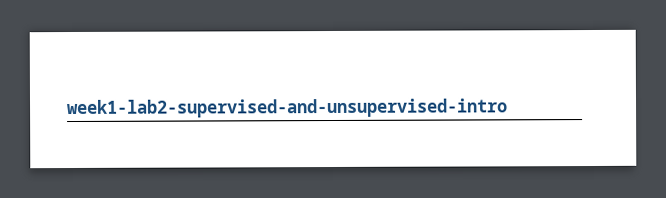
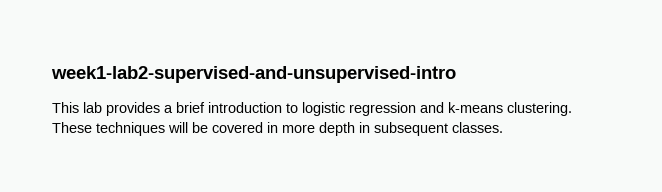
+ This lab provides a brief introduction to logistic regression and k-means clustering. These techniques will be covered in more depth in subsequent classes.

